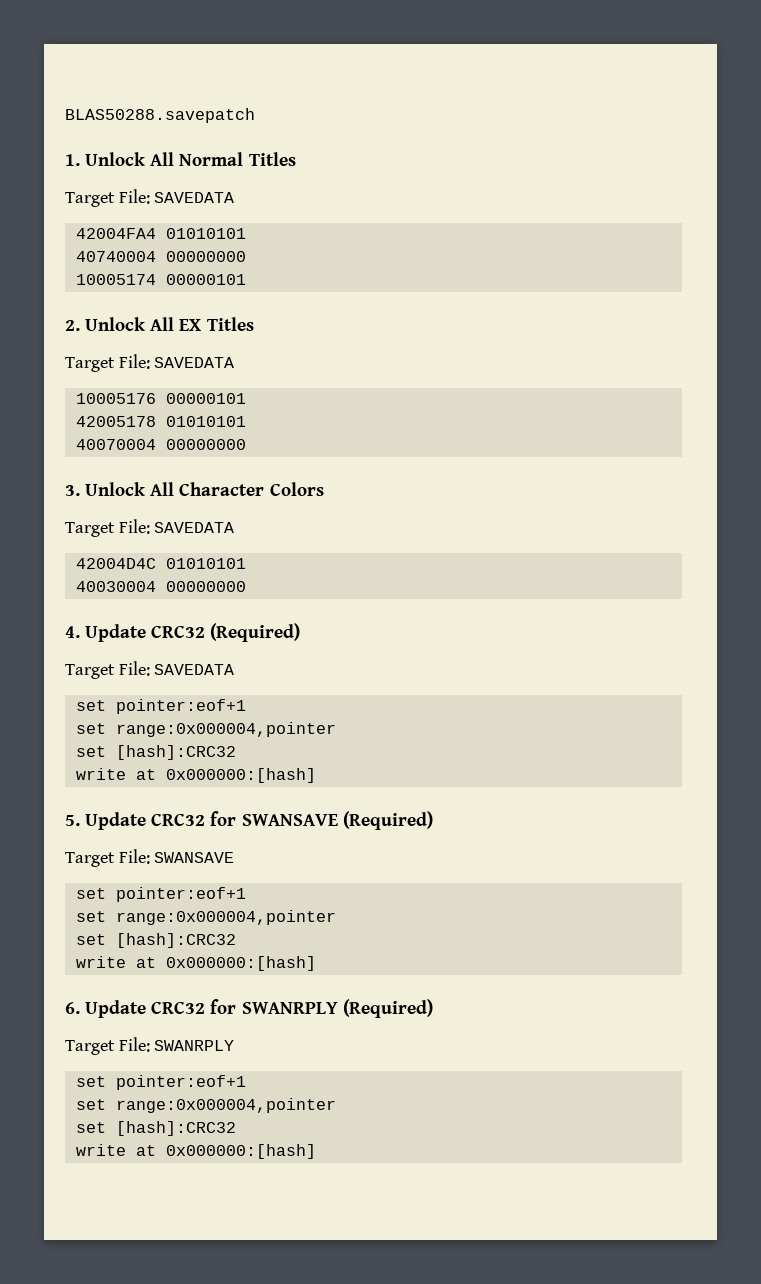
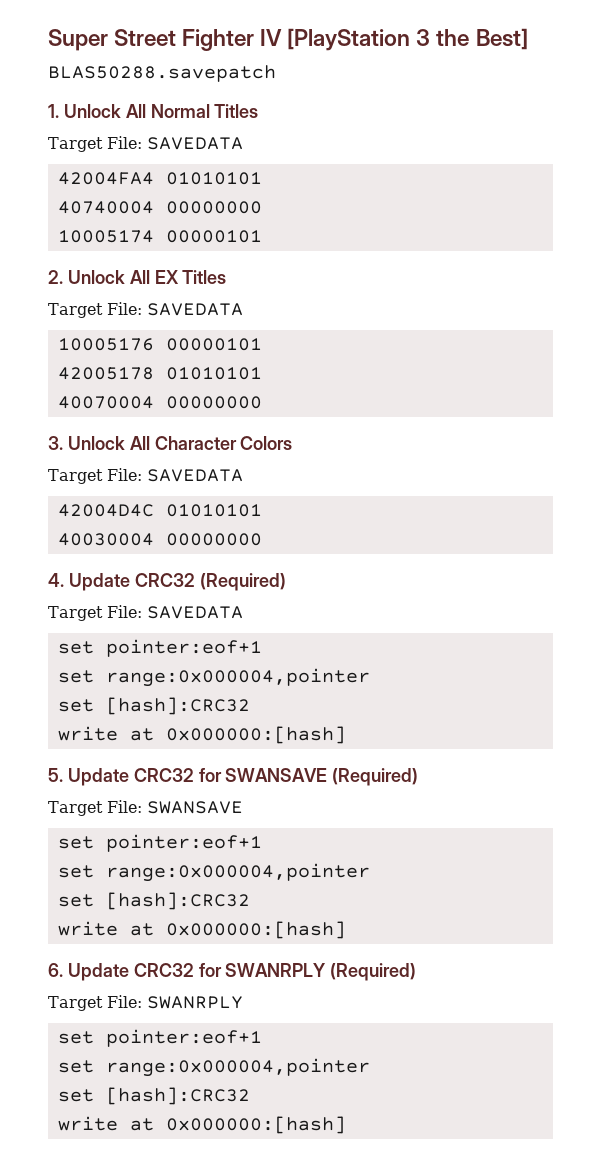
+ Super Street Fighter IV [PlayStation 3 the Best]

